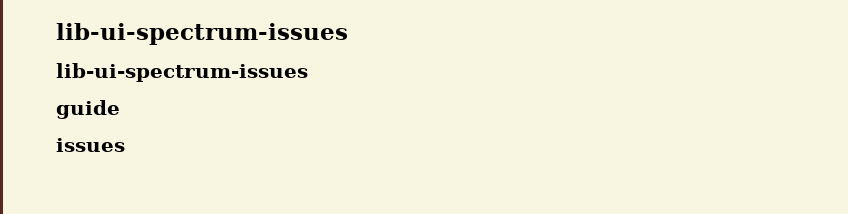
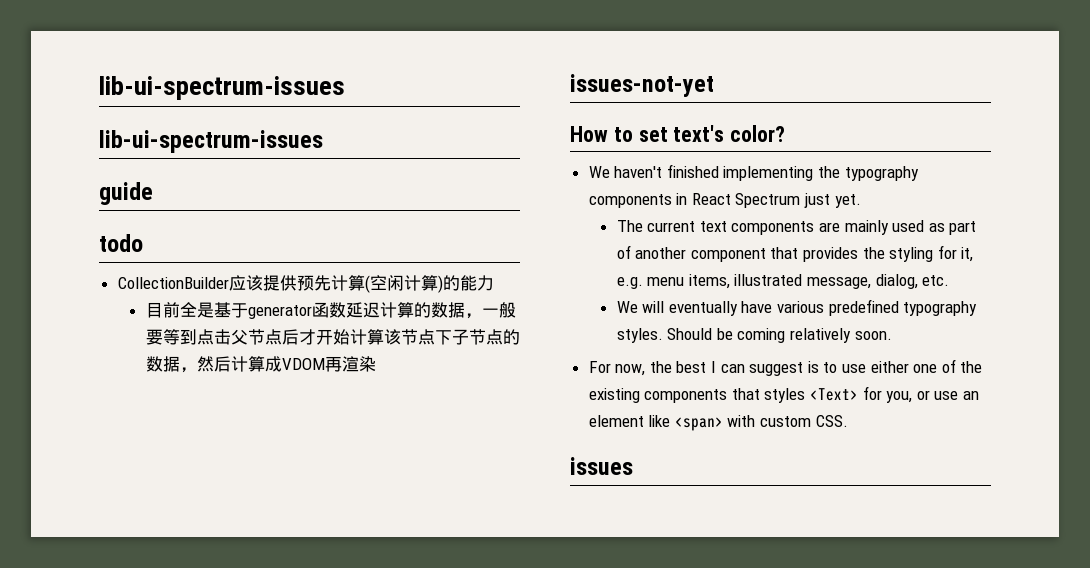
+ todo
+ CollectionBuilder应该提供预先计算(空闲计算)的能力
+ 目前全是基于generator函数延迟计算的数据，一般要等到点击父节点后才开始计算该节点下子节点的数据，然后计算成VDOM再渲染
+ issues-not-yet
+ How to set text's color?
+ We haven't finished implementing the typography components in React Spectrum just yet.
+ The current text components are mainly used as part of another component that provides the styling for it, e.g. menu items, illustrated message, dialog, etc.
+ We will eventually have various predefined typography styles. Should be coming relatively soon.
+ For now, the best I can suggest is to use either one of the existing components that styles <Text> for you, or use an element like <span> with custom CSS.

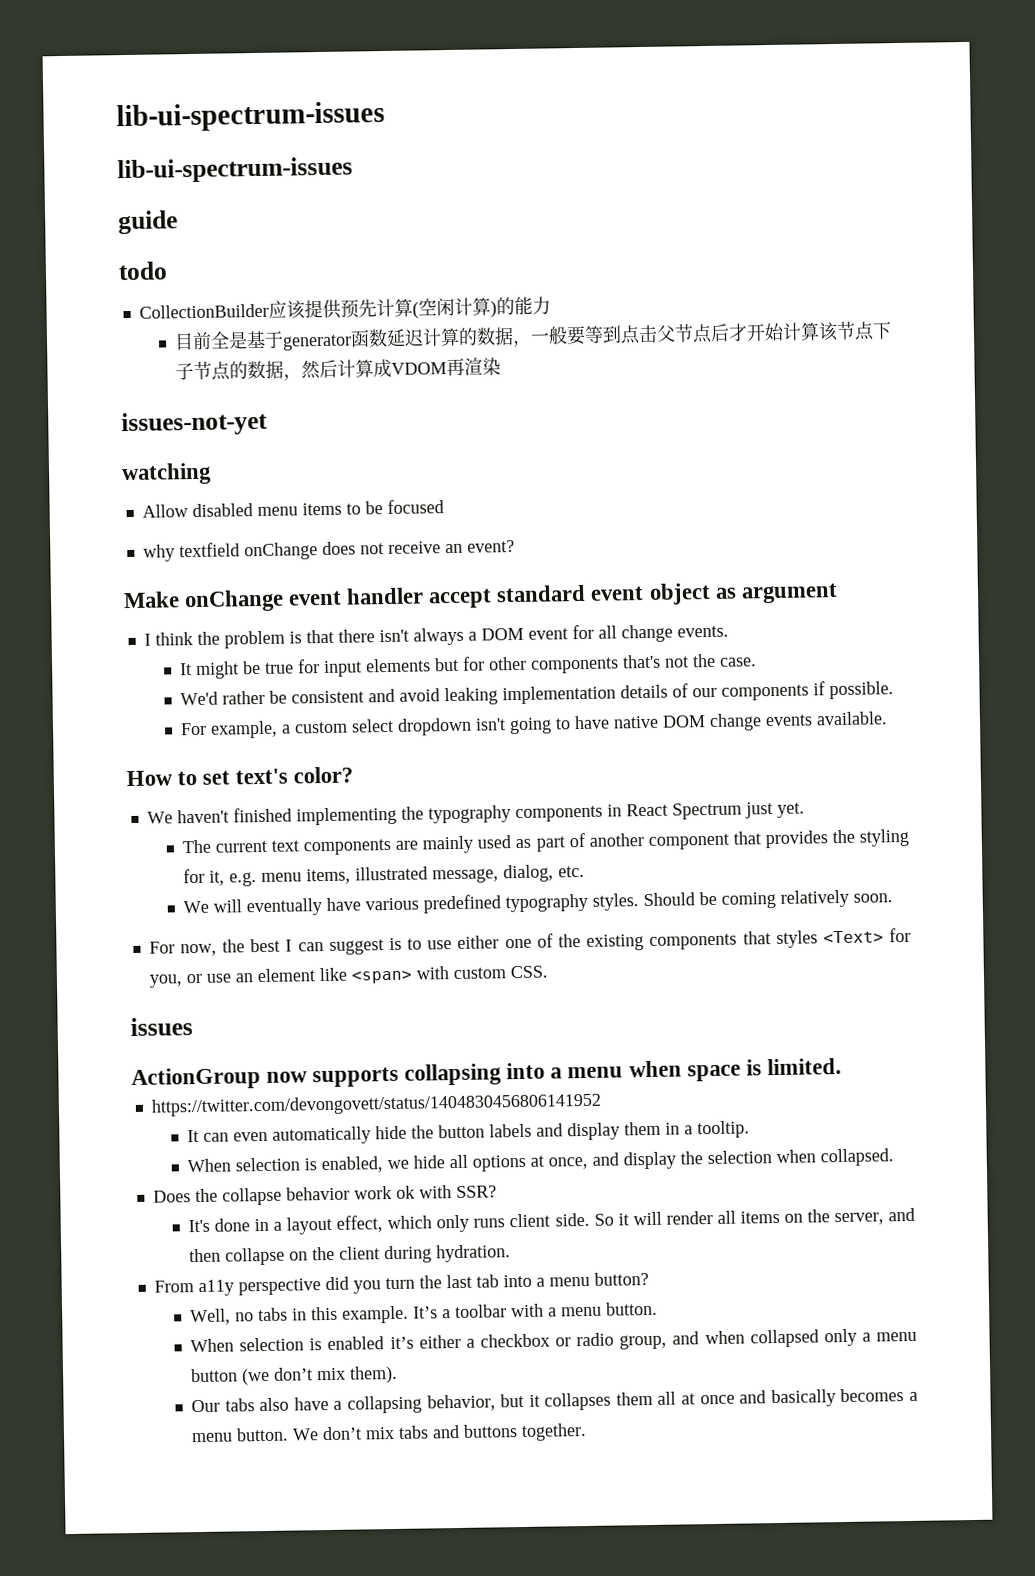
+ watching
+ Allow disabled menu items to be focused
+ why textfield onChange does not receive an event?
+ Make onChange event handler accept standard event object as argument
+ I think the problem is that there isn't always a DOM event for all change events.
+ It might be true for input elements but for other components that's not the case.
+ We'd rather be consistent and avoid leaking implementation details of our components if possible.
+ For example, a custom select dropdown isn't going to have native DOM change events available.
+ ActionGroup now supports collapsing into a menu when space is limited.
+ https://twitter.com/devongovett/status/1404830456806141952
+ It can even automatically hide the button labels and display them in a tooltip.
+ When selection is enabled, we hide all options at once, and display the selection when collapsed.
+ Does the collapse behavior work ok with SSR?
+ It's done in a layout effect, which only runs client side. So it will render all items on the server, and then collapse on the client during hydration.
+ From a11y perspective did you turn the last tab into a menu button?
+ Well, no tabs in this example. It’s a toolbar with a menu button.
+ When selection is enabled it’s either a checkbox or radio group, and when collapsed only a menu button (we don’t mix them).
+ Our tabs also have a collapsing behavior, but it collapses them all at once and basically becomes a menu button. We don’t mix tabs and buttons together.

